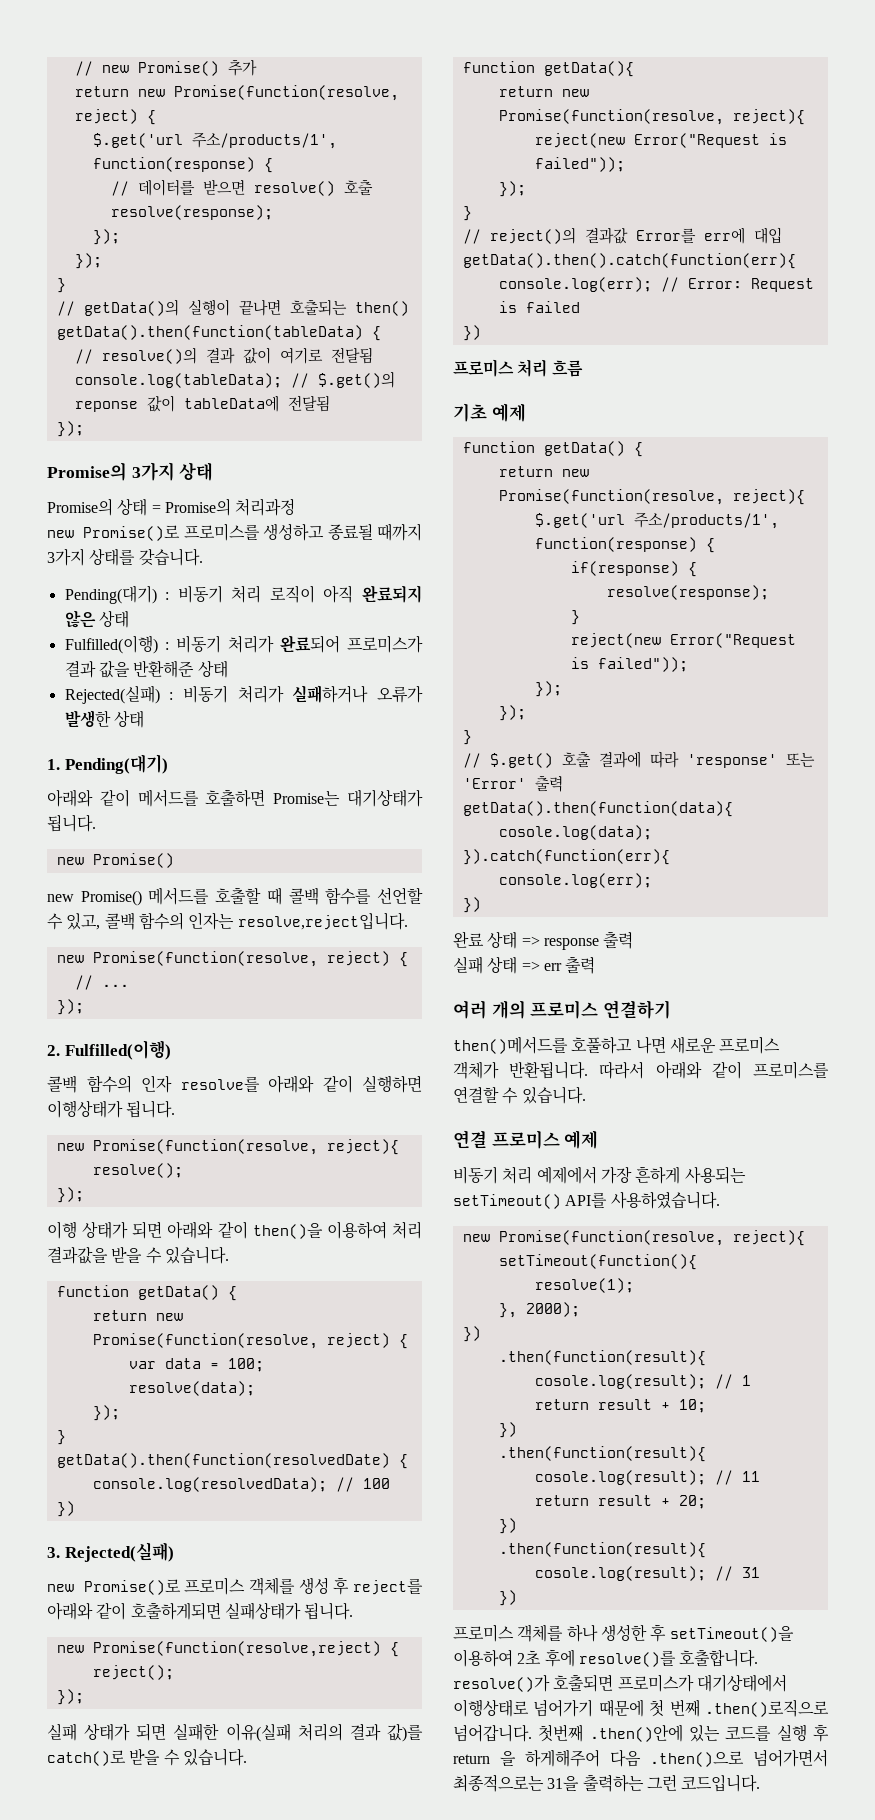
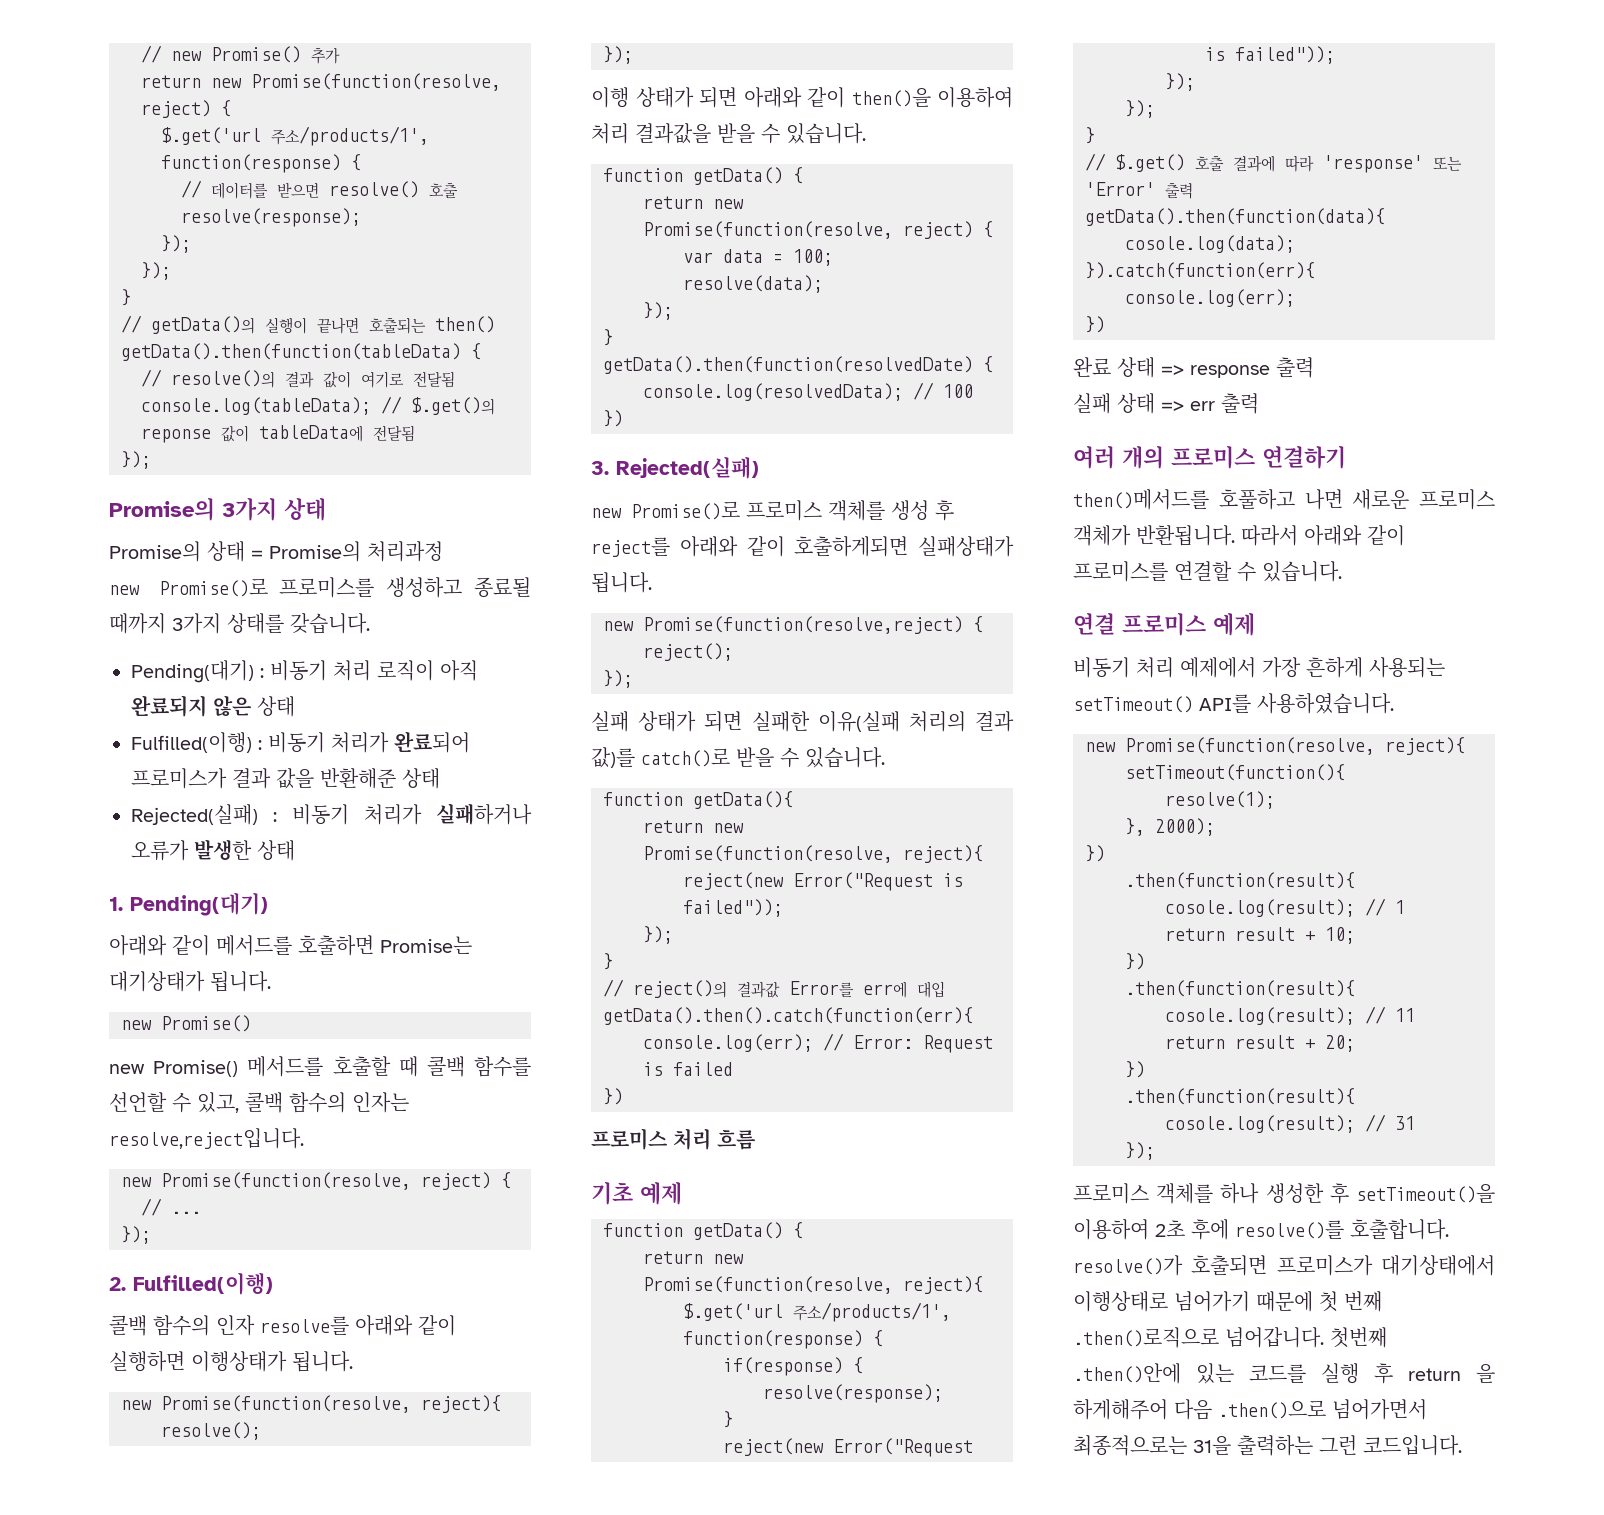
  cosole.log(result); // 31
- })
+ });

